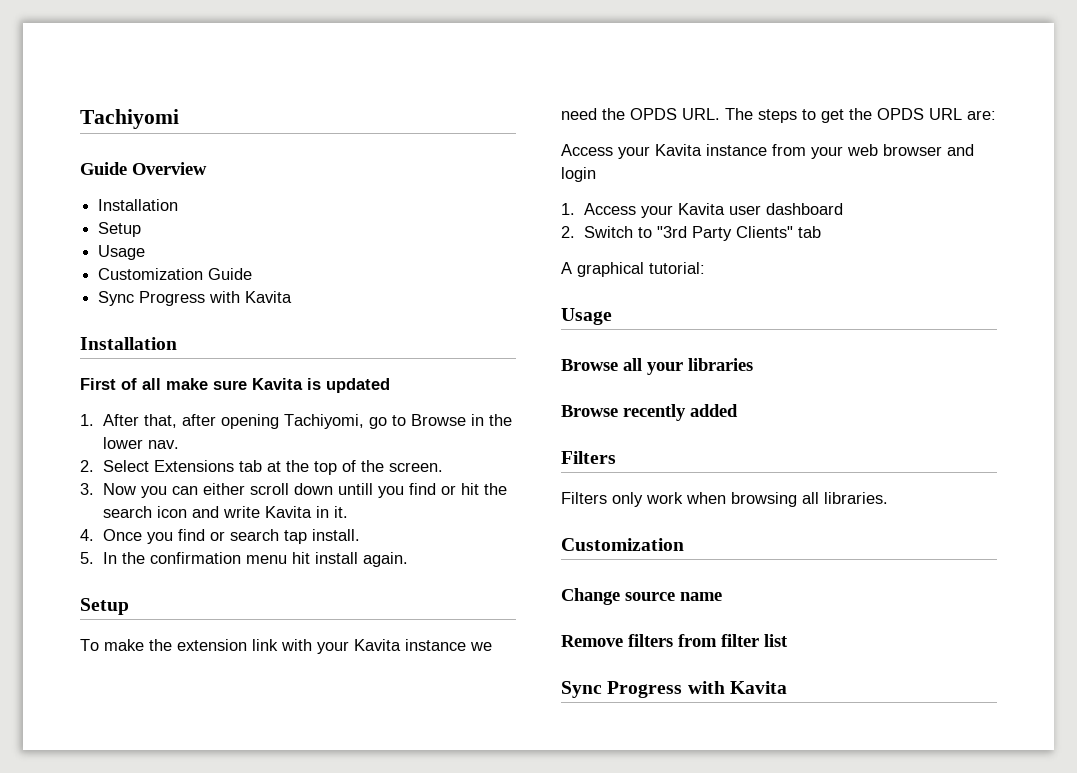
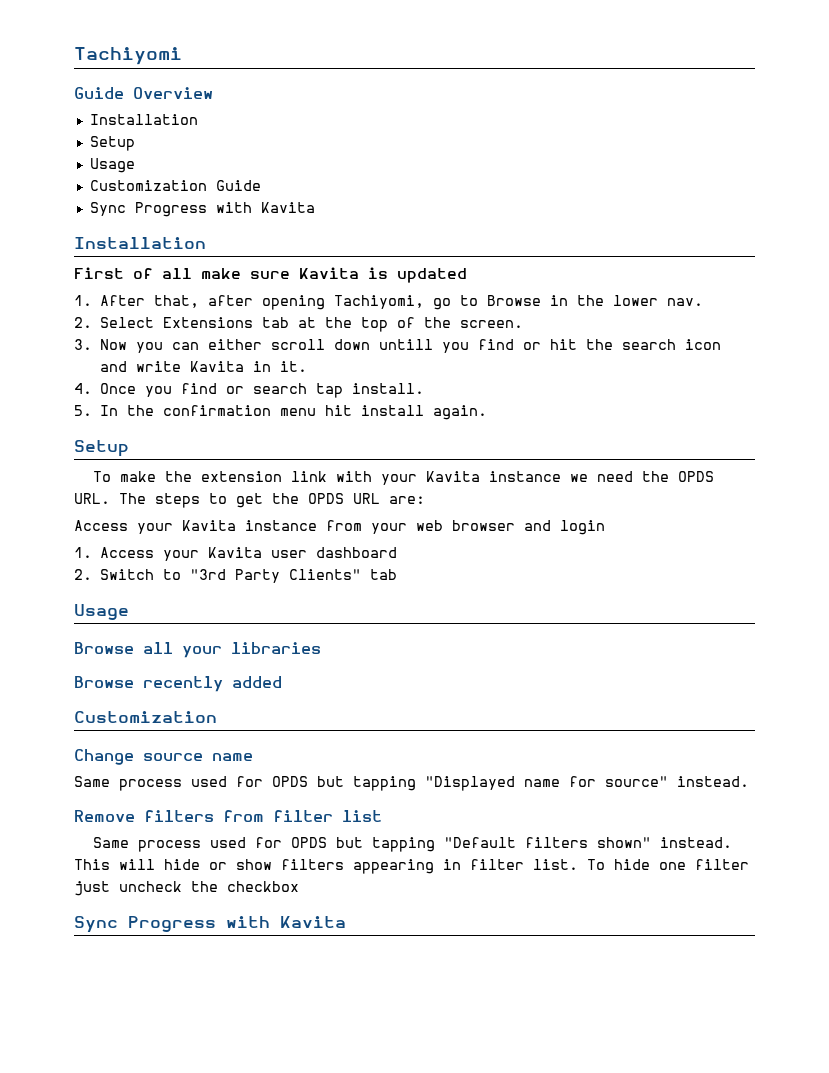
- A graphical tutorial:
  Browse recently added
- Filters
- Filters only work when browsing all libraries.
  Customization
  Change source name
+ Same process used for OPDS but tapping "Displayed name for source" instead.
+ Same process used for OPDS but tapping "Default filters shown" instead. This will hide or show filters appearing in filter list. To hide one filter just uncheck the checkbox

